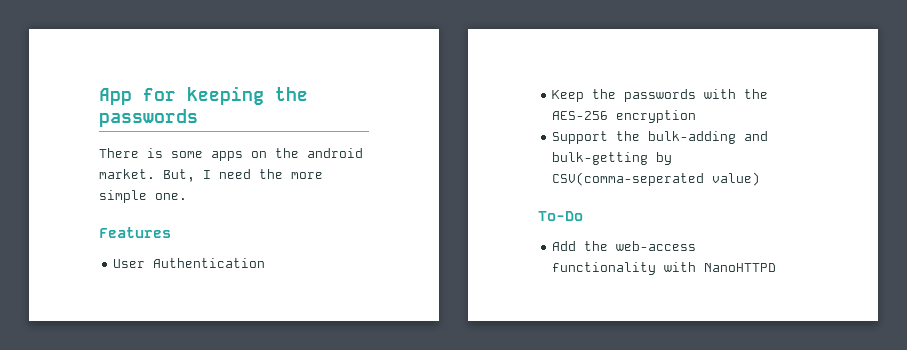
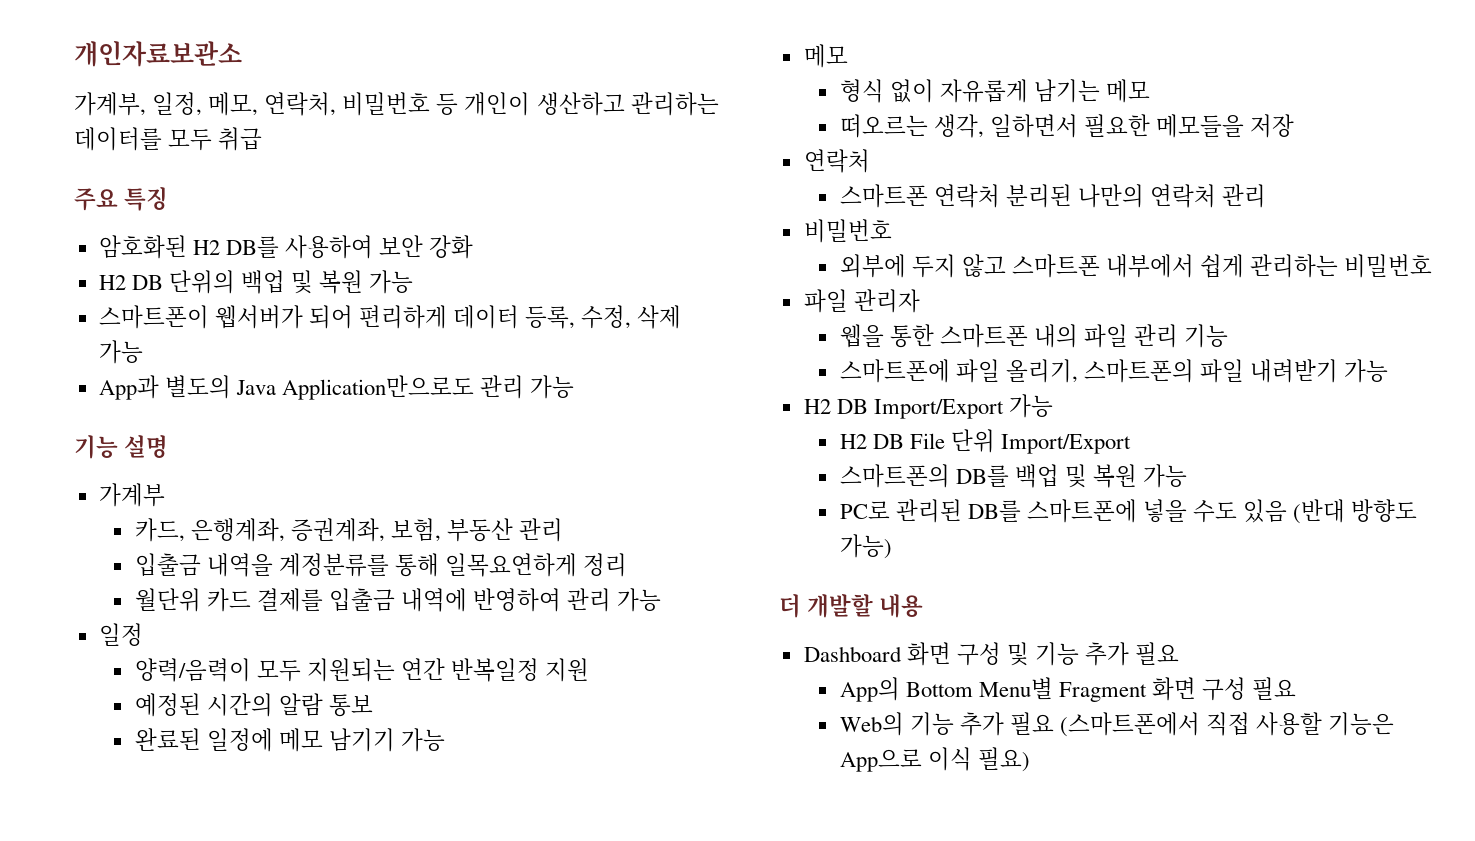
- App for keeping the passwords
- There is some apps on the android market. But, I need the more simple one.
- Features
- User Authentication
- Keep the passwords with the AES-256 encryption
- Support the bulk-adding and bulk-getting by CSV(comma-seperated value)
- To-Do
- Add the web-access functionality with NanoHTTPD
+ 개인자료보관소
+ 가계부, 일정, 메모, 연락처, 비밀번호 등 개인이 생산하고 관리하는 데이터를 모두 취급
+ 주요 특징
+ 암호화된 H2 DB를 사용하여 보안 강화
+ H2 DB 단위의 백업 및 복원 가능
+ 스마트폰이 웹서버가 되어 편리하게 데이터 등록, 수정, 삭제 가능
+ App과 별도의 Java Application만으로도 관리 가능
+ 기능 설명
+ 가계부
+ 카드, 은행계좌, 증권계좌, 보험, 부동산 관리
+ 입출금 내역을 계정분류를 통해 일목요연하게 정리
+ 월단위 카드 결제를 입출금 내역에 반영하여 관리 가능
+ 일정
+ 양력/음력이 모두 지원되는 연간 반복일정 지원
+ 예정된 시간의 알람 통보
+ 완료된 일정에 메모 남기기 가능
+ 메모
+ 형식 없이 자유롭게 남기는 메모
+ 떠오르는 생각, 일하면서 필요한 메모들을 저장
+ 연락처
+ 스마트폰 연락처 분리된 나만의 연락처 관리
+ 비밀번호
+ 외부에 두지 않고 스마트폰 내부에서 쉽게 관리하는 비밀번호
+ 파일 관리자
+ 웹을 통한 스마트폰 내의 파일 관리 기능
+ 스마트폰에 파일 올리기, 스마트폰의 파일 내려받기 가능
+ H2 DB Import/Export 가능
+ H2 DB File 단위 Import/Export
+ 스마트폰의 DB를 백업 및 복원 가능
+ PC로 관리된 DB를 스마트폰에 넣을 수도 있음 (반대 방향도 가능)
+ 더 개발할 내용
+ Dashboard 화면 구성 및 기능 추가 필요
+ App의 Bottom Menu별 Fragment 화면 구성 필요
+ Web의 기능 추가 필요 (스마트폰에서 직접 사용할 기능은 App으로 이식 필요)

